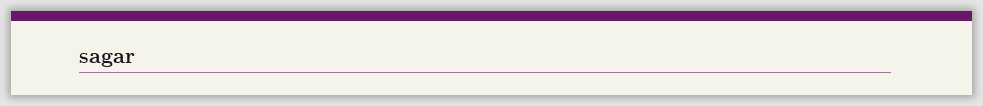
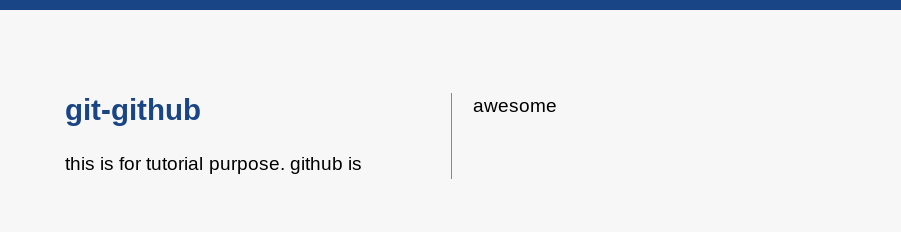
- sagar
+ git-github
+ this is for tutorial purpose. github is awesome

